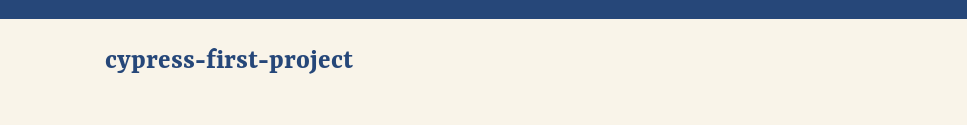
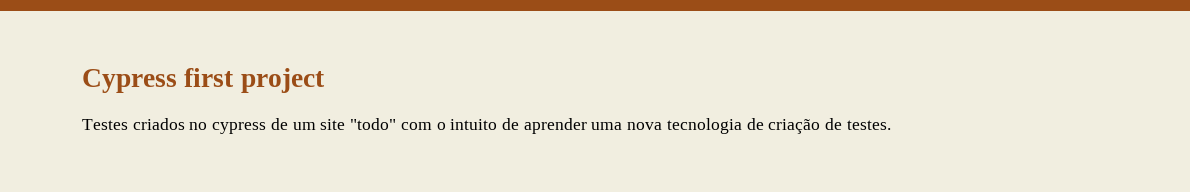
- cypress-first-project
+ Cypress first project
+ Testes criados no cypress de um site "todo" com o intuito de aprender uma nova tecnologia de criação de testes.

